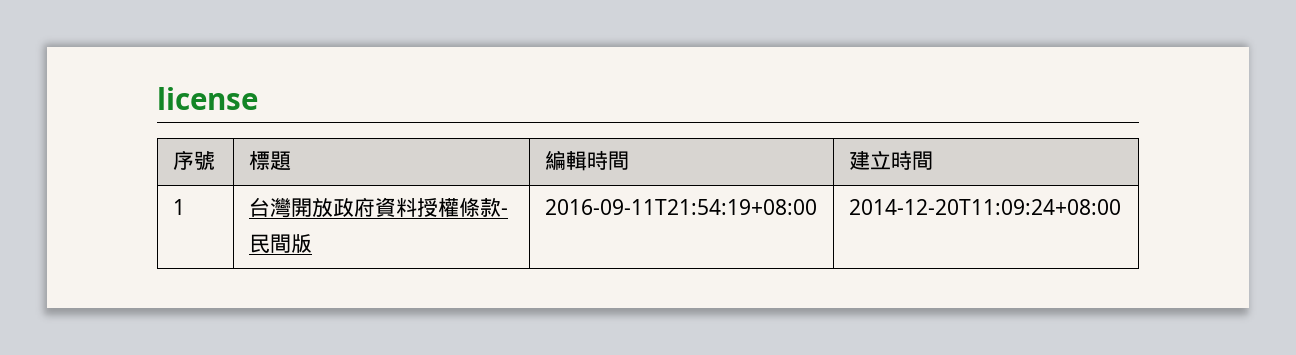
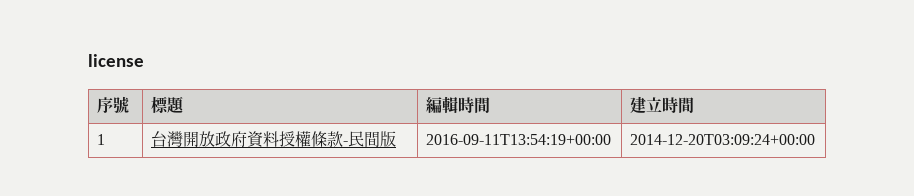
- 1 | 台灣開放政府資料授權條款-民間版 | 2016-09-11T21:54:19+08:00 | 2014-12-20T11:09:24+08:00
+ 1 | 台灣開放政府資料授權條款-民間版 | 2016-09-11T13:54:19+00:00 | 2014-12-20T03:09:24+00:00

